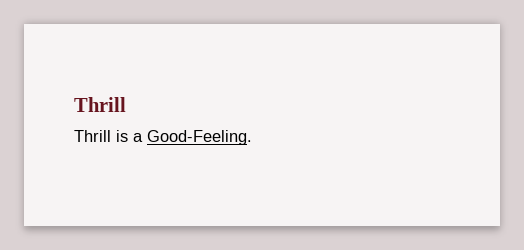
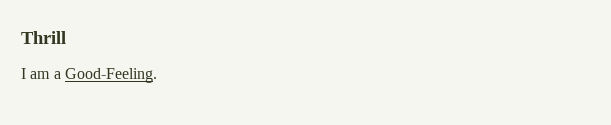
- Thrill is a Good-Feeling.
+ I am a Good-Feeling.

